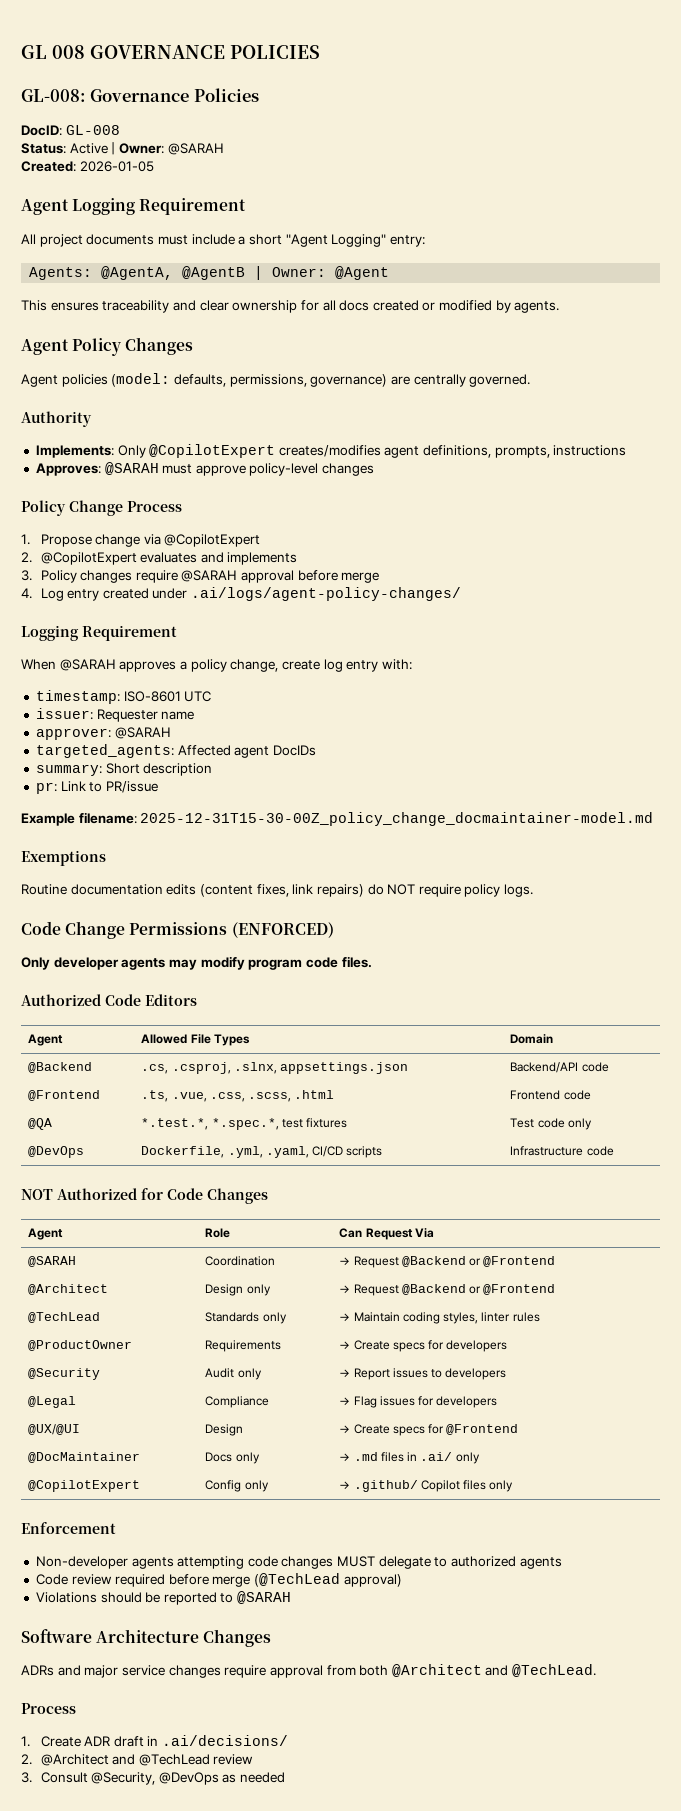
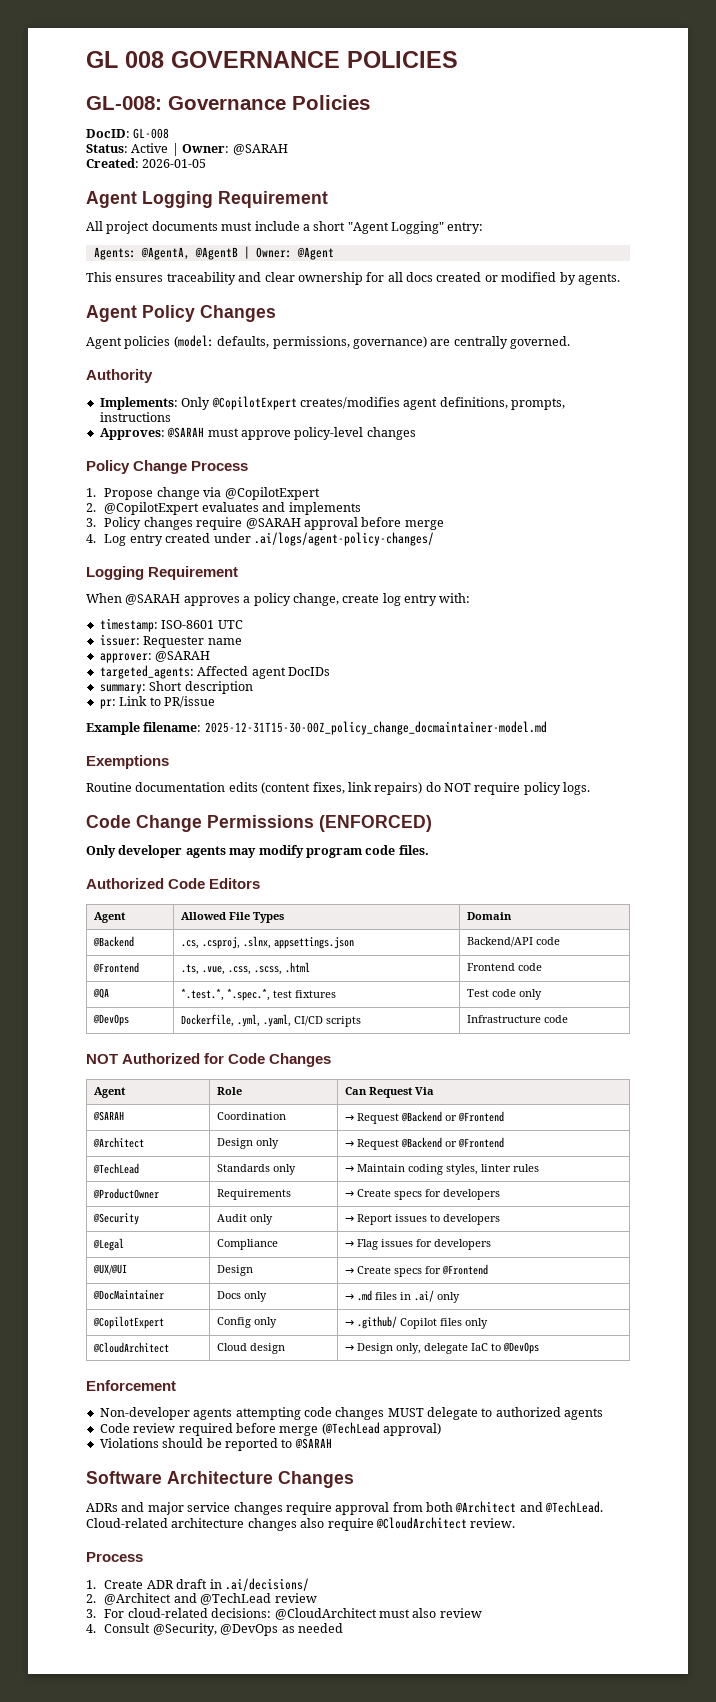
+ @CloudArchitect | Cloud design | → Design only, delegate IaC to @DevOps
+ Cloud-related architecture changes also require @CloudArchitect review.
- 3. Consult @Security, @DevOps as needed
+ 3. For cloud-related decisions: @CloudArchitect must also review
+ 4. Consult @Security, @DevOps as needed

